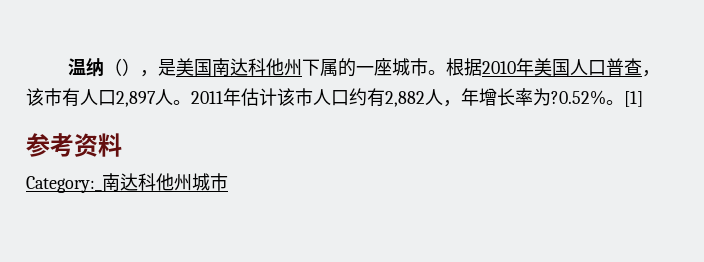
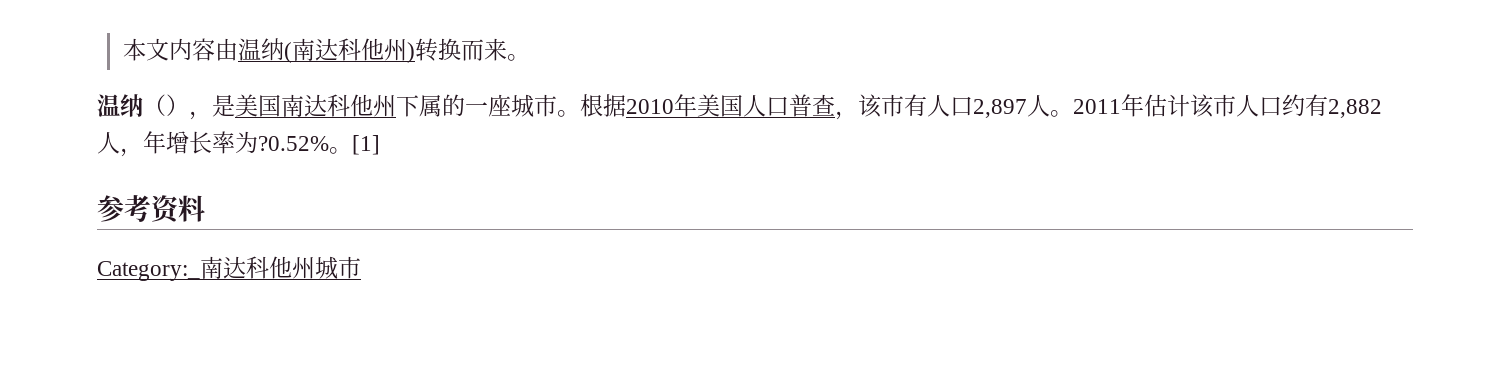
+ 本文内容由温纳(南达科他州)转换而来。

